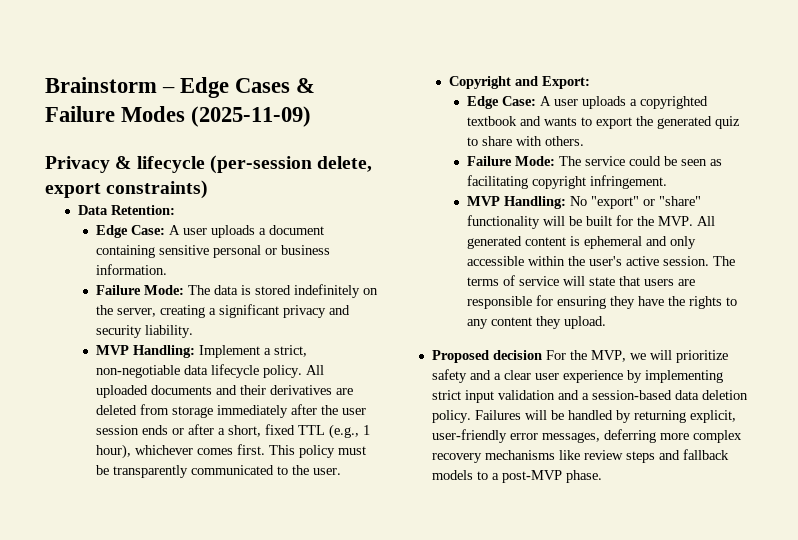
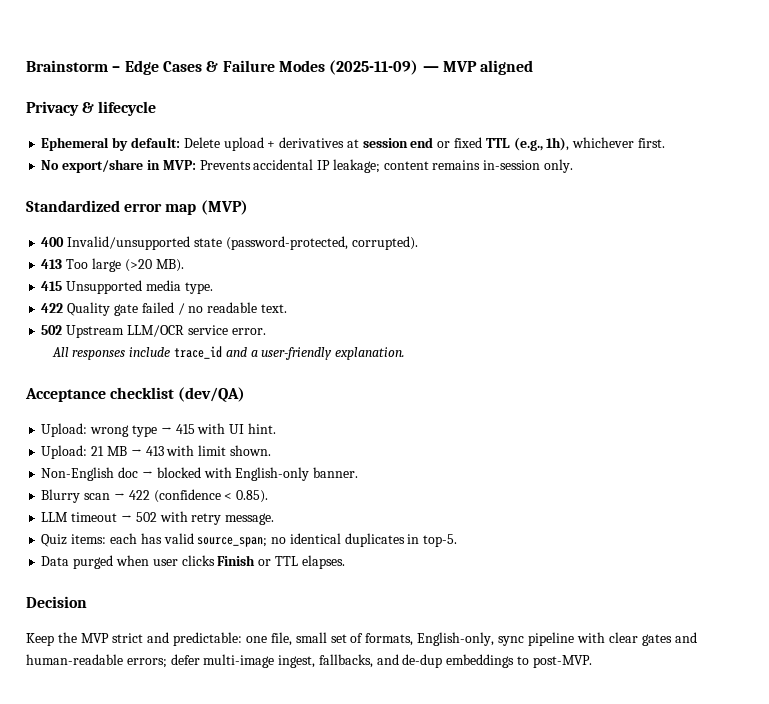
- Brainstorm – Edge Cases & Failure Modes (2025-11-09)
+ Brainstorm – Edge Cases & Failure Modes (2025-11-09) — MVP aligned
- Privacy & lifecycle (per-session delete, export constraints)
- Data Retention:
- Edge Case: A user uploads a document containing sensitive personal or business information.
- Failure Mode: The data is stored indefinitely on the server, creating a significant privacy and security liability.
- MVP Handling: Implement a strict, non-negotiable data lifecycle policy. All uploaded documents and their derivatives are deleted from storage immediately after the user session ends or after a short, fixed TTL (e.g., 1 hour), whichever comes first. This policy must be transparently communicated to the user.
- Copyright and Export:
- Edge Case: A user uploads a copyrighted textbook and wants to export the generated quiz to share with others.
- Failure Mode: The service could be seen as facilitating copyright infringement.
- MVP Handling: No "export" or "share" functionality will be built for the MVP. All generated content is ephemeral and only accessible within the user's active session. The terms of service will state that users are responsible for ensuring they have the rights to any content they upload.
- Proposed decision For the MVP, we will prioritize safety and a clear user experience by implementing strict input validation and a session-based data deletion policy. Failures will be handled by returning explicit, user-friendly error messages, deferring more complex recovery mechanisms like review steps and fallback models to a post-MVP phase.
+ Privacy & lifecycle
+ Ephemeral by default: Delete upload + derivatives at session end or fixed TTL (e.g., 1h), whichever first.
+ No export/share in MVP: Prevents accidental IP leakage; content remains in-session only.
+ Standardized error map (MVP)
+ 400 Invalid/unsupported state (password-protected, corrupted).
+ 413 Too large (>20 MB).
+ 415 Unsupported media type.
+ 422 Quality gate failed / no readable text.
+ 502 Upstream LLM/OCR service error.
+ All responses include trace_id and a user-friendly explanation.
+ Acceptance checklist (dev/QA)
+ Upload: wrong type → 415 with UI hint.
+ Upload: 21 MB → 413 with limit shown.
+ Non-English doc → blocked with English-only banner.
+ Blurry scan → 422 (confidence < 0.85).
+ LLM timeout → 502 with retry message.
+ Quiz items: each has valid source_span; no identical duplicates in top-5.
+ Data purged when user clicks Finish or TTL elapses.
+ Decision
+ Keep the MVP strict and predictable: one file, small set of formats, English-only, sync pipeline with clear gates and human-readable errors; defer multi-image ingest, fallbacks, and de-dup embeddings to post-MVP.

